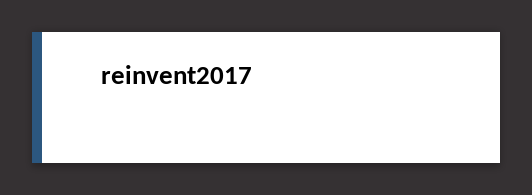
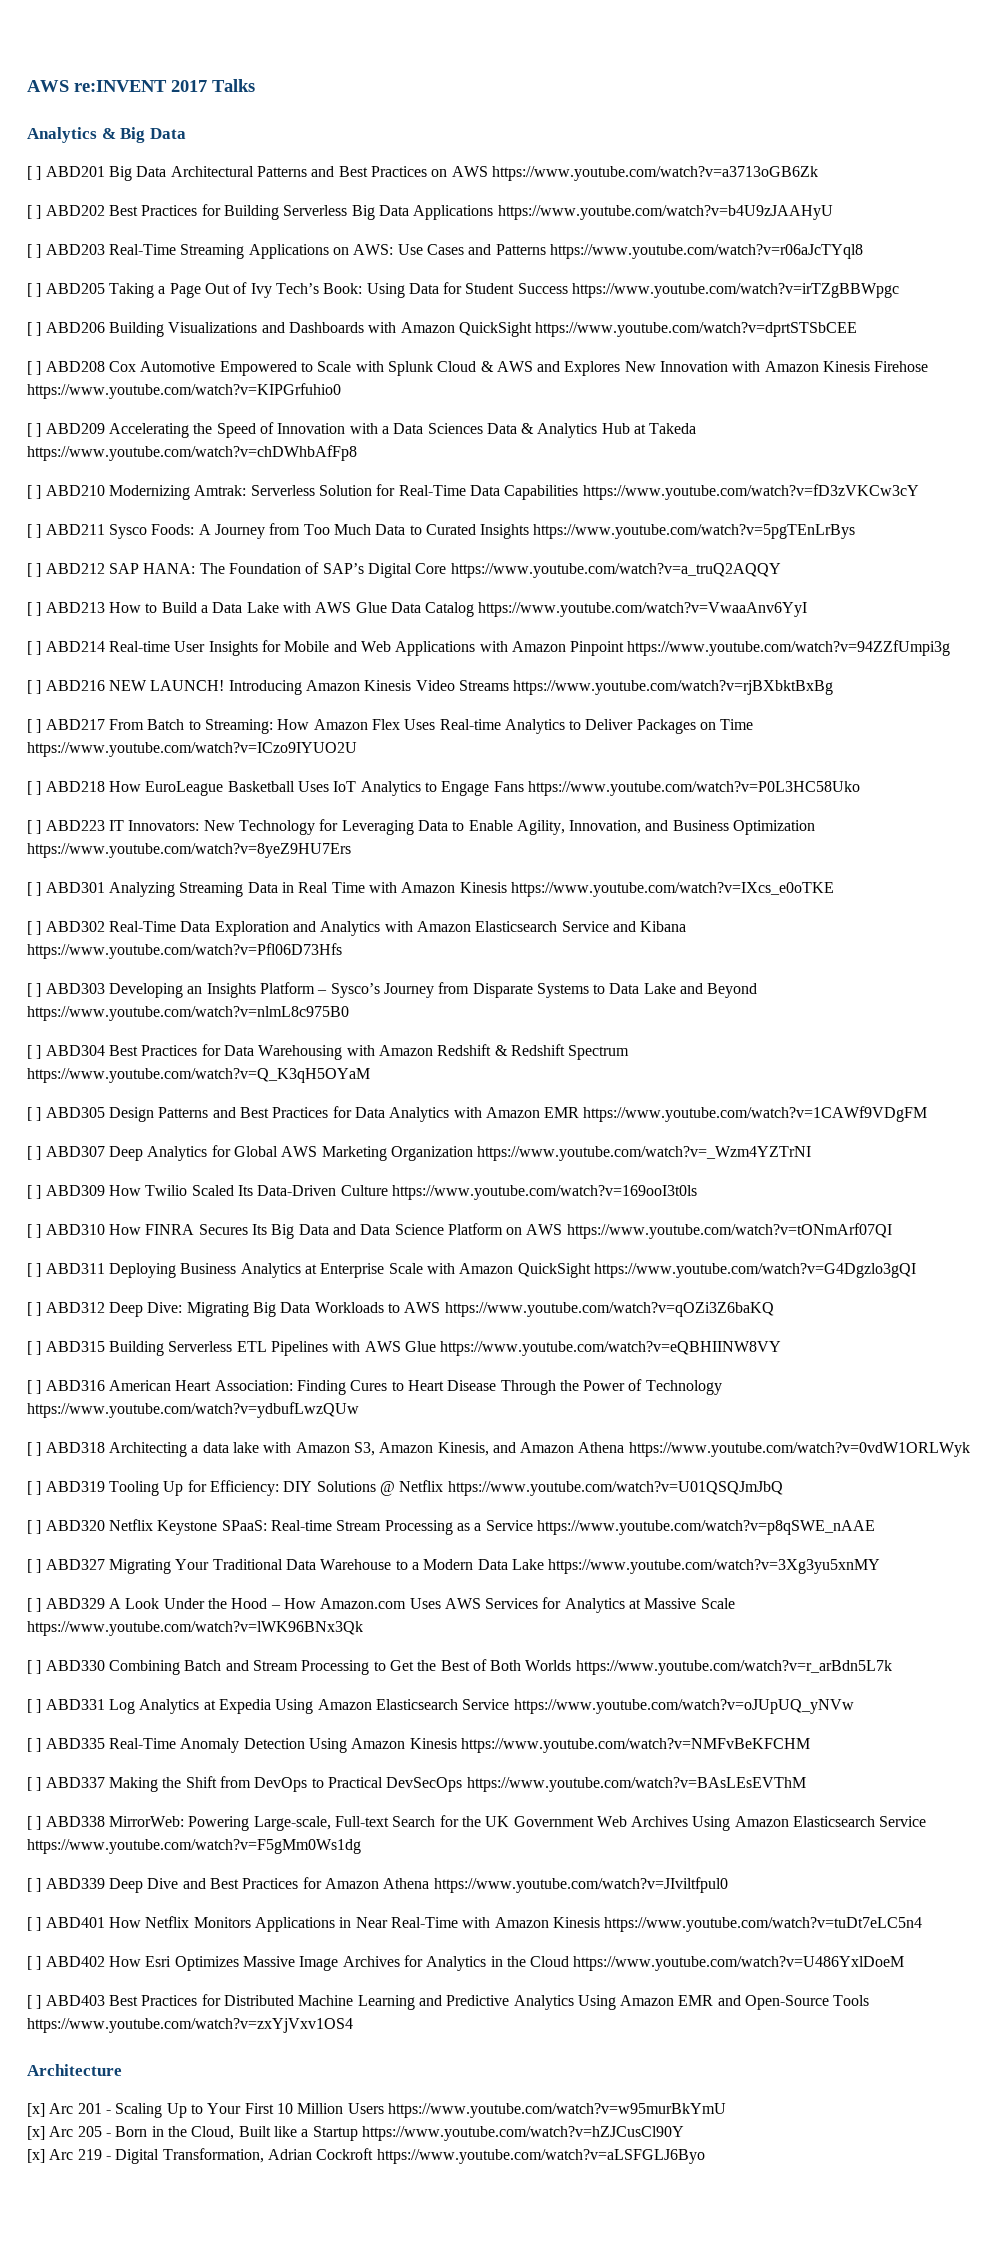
- reinvent2017
+ AWS re:INVENT 2017 Talks
+ Analytics & Big Data
+ [ ] ABD201 Big Data Architectural Patterns and Best Practices on AWS https://www.youtube.com/watch?v=a3713oGB6Zk
+ [ ] ABD202 Best Practices for Building Serverless Big Data Applications https://www.youtube.com/watch?v=b4U9zJAAHyU
+ [ ] ABD203 Real-Time Streaming Applications on AWS: Use Cases and Patterns https://www.youtube.com/watch?v=r06aJcTYql8
+ [ ] ABD205 Taking a Page Out of Ivy Tech’s Book: Using Data for Student Success https://www.youtube.com/watch?v=irTZgBBWpgc
+ [ ] ABD206 Building Visualizations and Dashboards with Amazon QuickSight https://www.youtube.com/watch?v=dprtSTSbCEE
+ [ ] ABD208 Cox Automotive Empowered to Scale with Splunk Cloud & AWS and Explores New Innovation with Amazon Kinesis Firehose https://www.youtube.com/watch?v=KIPGrfuhio0
+ [ ] ABD209 Accelerating the Speed of Innovation with a Data Sciences Data & Analytics Hub at Takeda https://www.youtube.com/watch?v=chDWhbAfFp8
+ [ ] ABD210 Modernizing Amtrak: Serverless Solution for Real-Time Data Capabilities https://www.youtube.com/watch?v=fD3zVKCw3cY
+ [ ] ABD211 Sysco Foods: A Journey from Too Much Data to Curated Insights https://www.youtube.com/watch?v=5pgTEnLrBys
+ [ ] ABD212 SAP HANA: The Foundation of SAP’s Digital Core https://www.youtube.com/watch?v=a_truQ2AQQY
+ [ ] ABD213 How to Build a Data Lake with AWS Glue Data Catalog https://www.youtube.com/watch?v=VwaaAnv6YyI
+ [ ] ABD214 Real-time User Insights for Mobile and Web Applications with Amazon Pinpoint https://www.youtube.com/watch?v=94ZZfUmpi3g
+ [ ] ABD216 NEW LAUNCH! Introducing Amazon Kinesis Video Streams https://www.youtube.com/watch?v=rjBXbktBxBg
+ [ ] ABD217 From Batch to Streaming: How Amazon Flex Uses Real-time Analytics to Deliver Packages on Time https://www.youtube.com/watch?v=ICzo9IYUO2U
+ [ ] ABD218 How EuroLeague Basketball Uses IoT Analytics to Engage Fans https://www.youtube.com/watch?v=P0L3HC58Uko
+ [ ] ABD223 IT Innovators: New Technology for Leveraging Data to Enable Agility, Innovation, and Business Optimization https://www.youtube.com/watch?v=8yeZ9HU7Ers
+ [ ] ABD301 Analyzing Streaming Data in Real Time with Amazon Kinesis https://www.youtube.com/watch?v=IXcs_e0oTKE
+ [ ] ABD302 Real-Time Data Exploration and Analytics with Amazon Elasticsearch Service and Kibana https://www.youtube.com/watch?v=Pfl06D73Hfs
+ [ ] ABD303 Developing an Insights Platform – Sysco’s Journey from Disparate Systems to Data Lake and Beyond https://www.youtube.com/watch?v=nlmL8c975B0
+ [ ] ABD304 Best Practices for Data Warehousing with Amazon Redshift & Redshift Spectrum https://www.youtube.com/watch?v=Q_K3qH5OYaM
+ [ ] ABD305 Design Patterns and Best Practices for Data Analytics with Amazon EMR https://www.youtube.com/watch?v=1CAWf9VDgFM
+ [ ] ABD307 Deep Analytics for Global AWS Marketing Organization https://www.youtube.com/watch?v=_Wzm4YZTrNI
+ [ ] ABD309 How Twilio Scaled Its Data-Driven Culture https://www.youtube.com/watch?v=169ooI3t0ls
+ [ ] ABD310 How FINRA Secures Its Big Data and Data Science Platform on AWS https://www.youtube.com/watch?v=tONmArf07QI
+ [ ] ABD311 Deploying Business Analytics at Enterprise Scale with Amazon QuickSight https://www.youtube.com/watch?v=G4Dgzlo3gQI
+ [ ] ABD312 Deep Dive: Migrating Big Data Workloads to AWS https://www.youtube.com/watch?v=qOZi3Z6baKQ
+ [ ] ABD315 Building Serverless ETL Pipelines with AWS Glue https://www.youtube.com/watch?v=eQBHIINW8VY
+ [ ] ABD316 American Heart Association: Finding Cures to Heart Disease Through the Power of Technology https://www.youtube.com/watch?v=ydbufLwzQUw
+ [ ] ABD318 Architecting a data lake with Amazon S3, Amazon Kinesis, and Amazon Athena https://www.youtube.com/watch?v=0vdW1ORLWyk
+ [ ] ABD319 Tooling Up for Efficiency: DIY Solutions @ Netflix https://www.youtube.com/watch?v=U01QSQJmJbQ
+ [ ] ABD320 Netflix Keystone SPaaS: Real-time Stream Processing as a Service https://www.youtube.com/watch?v=p8qSWE_nAAE
+ [ ] ABD327 Migrating Your Traditional Data Warehouse to a Modern Data Lake https://www.youtube.com/watch?v=3Xg3yu5xnMY
+ [ ] ABD329 A Look Under the Hood – How Amazon.com Uses AWS Services for Analytics at Massive Scale https://www.youtube.com/watch?v=lWK96BNx3Qk
+ [ ] ABD330 Combining Batch and Stream Processing to Get the Best of Both Worlds https://www.youtube.com/watch?v=r_arBdn5L7k
+ [ ] ABD331 Log Analytics at Expedia Using Amazon Elasticsearch Service https://www.youtube.com/watch?v=oJUpUQ_yNVw
+ [ ] ABD335 Real-Time Anomaly Detection Using Amazon Kinesis https://www.youtube.com/watch?v=NMFvBeKFCHM
+ [ ] ABD337 Making the Shift from DevOps to Practical DevSecOps https://www.youtube.com/watch?v=BAsLEsEVThM
+ [ ] ABD338 MirrorWeb: Powering Large-scale, Full-text Search for the UK Government Web Archives Using Amazon Elasticsearch Service https://www.youtube.com/watch?v=F5gMm0Ws1dg
+ [ ] ABD339 Deep Dive and Best Practices for Amazon Athena https://www.youtube.com/watch?v=JIviltfpul0
+ [ ] ABD401 How Netflix Monitors Applications in Near Real-Time with Amazon Kinesis https://www.youtube.com/watch?v=tuDt7eLC5n4
+ [ ] ABD402 How Esri Optimizes Massive Image Archives for Analytics in the Cloud https://www.youtube.com/watch?v=U486YxlDoeM
+ [ ] ABD403 Best Practices for Distributed Machine Learning and Predictive Analytics Using Amazon EMR and Open-Source Tools https://www.youtube.com/watch?v=zxYjVxv1OS4
+ Architecture
+ [x] Arc 201 - Scaling Up to Your First 10 Million Users https://www.youtube.com/watch?v=w95murBkYmU
+ [x] Arc 205 - Born in the Cloud, Built like a Startup https://www.youtube.com/watch?v=hZJCusCl90Y
+ [x] Arc 219 - Digital Transformation, Adrian Cockroft https://www.youtube.com/watch?v=aLSFGLJ6Byo

